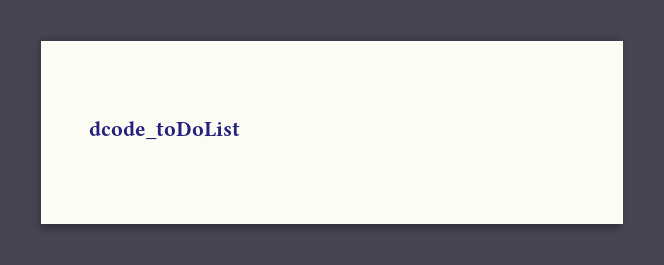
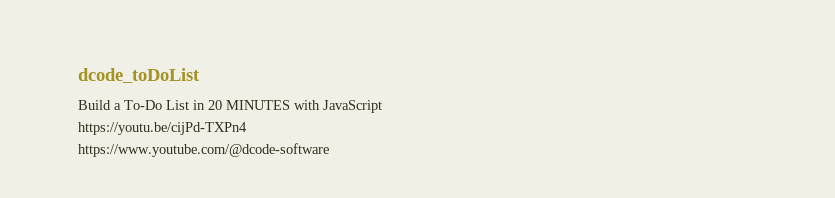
+ Build a To-Do List in 20 MINUTES with JavaScript
+ https://youtu.be/cijPd-TXPn4
+ https://www.youtube.com/@dcode-software

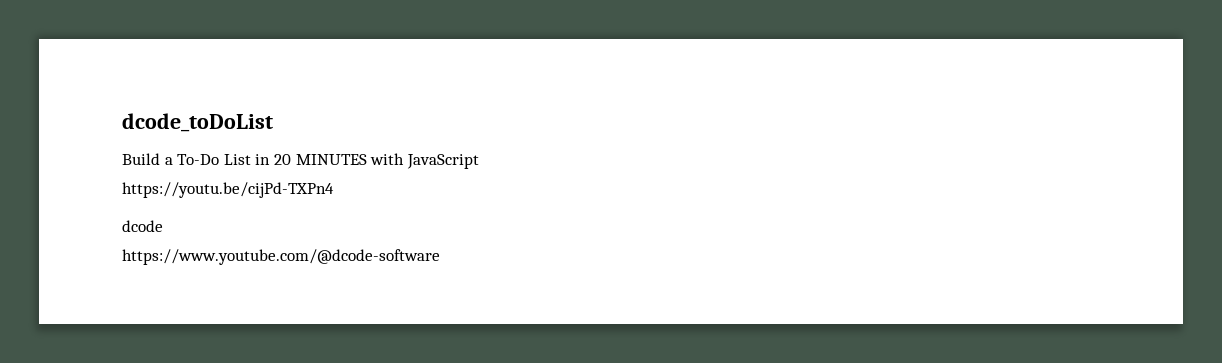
+ dcode

